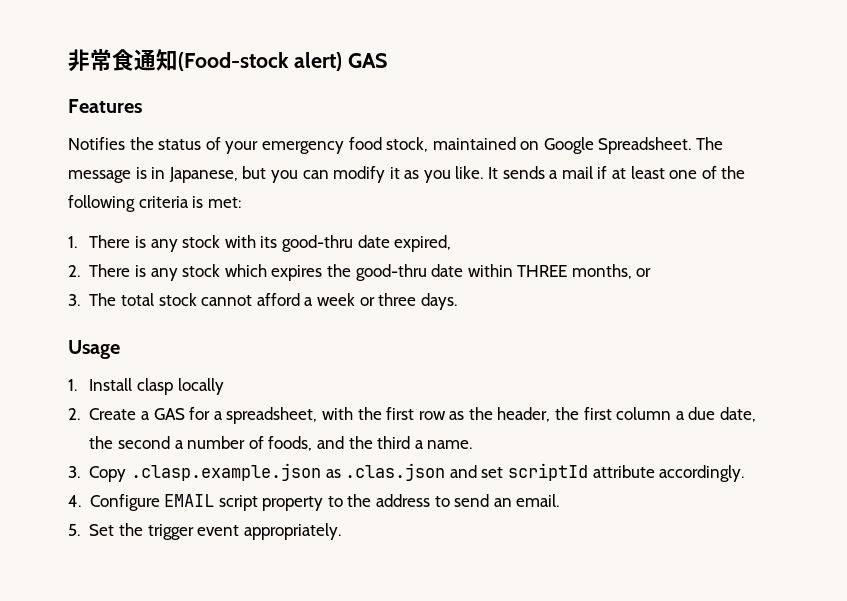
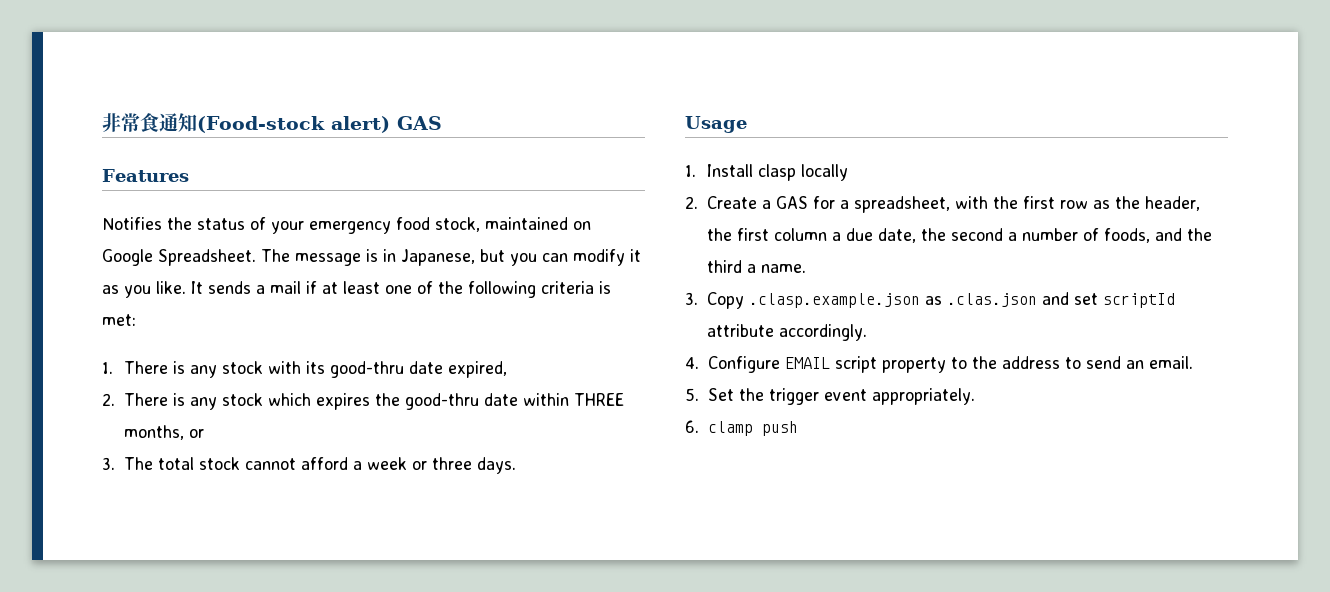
+ 6. clamp push

